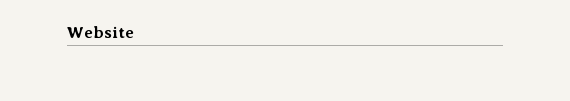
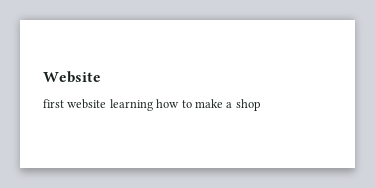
+ first website learning how to make a shop

